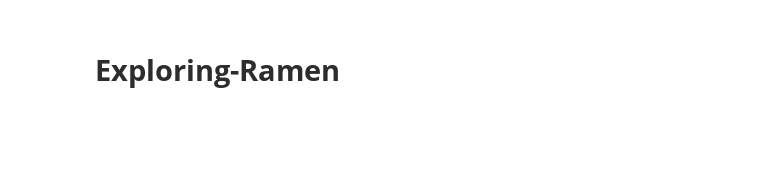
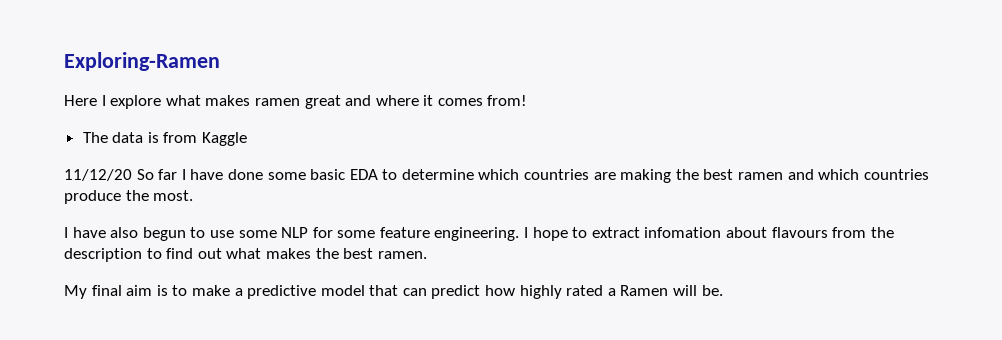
+ Here I explore what makes ramen great and where it comes from!
+ The data is from Kaggle
+ 11/12/20 So far I have done some basic EDA to determine which countries are making the best ramen and which countries produce the most.
+ I have also begun to use some NLP for some feature engineering. I hope to extract infomation about flavours from the description to find out what makes the best ramen.
+ My final aim is to make a predictive model that can predict how highly rated a Ramen will be.

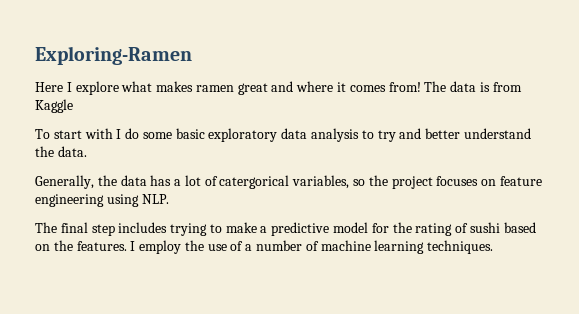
- Here I explore what makes ramen great and where it comes from!
- The data is from Kaggle
+ Here I explore what makes ramen great and where it comes from! The data is from Kaggle
- 11/12/20 So far I have done some basic EDA to determine which countries are making the best ramen and which countries produce the most.
- I have also begun to use some NLP for some feature engineering. I hope to extract infomation about flavours from the description to find out what makes the best ramen.
- My final aim is to make a predictive model that can predict how highly rated a Ramen will be.
+ To start with I do some basic exploratory data analysis to try and better understand the data.
+ Generally, the data has a lot of catergorical variables, so the project focuses on feature engineering using NLP.
+ The final step includes trying to make a predictive model for the rating of sushi based on the features. I employ the use of a number of machine learning techniques.

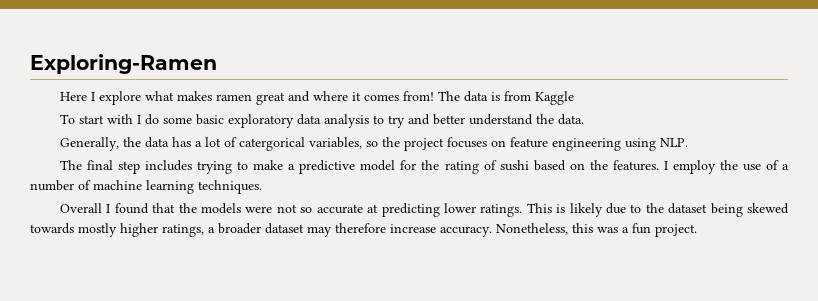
+ Overall I found that the models were not so accurate at predicting lower ratings. This is likely due to the dataset being skewed towards mostly higher ratings, a broader dataset may therefore increase accuracy. Nonetheless, this was a fun project.

